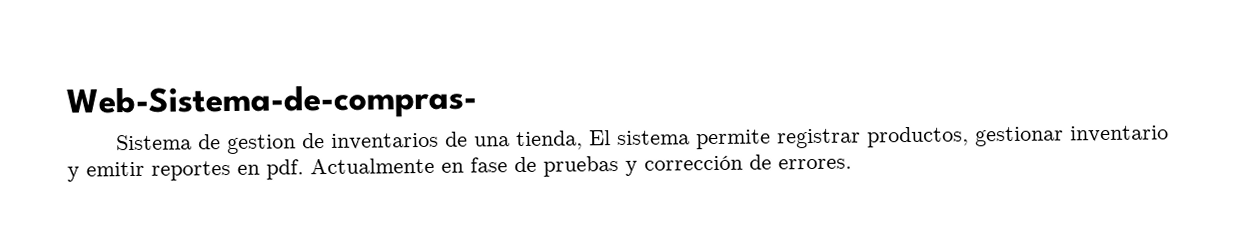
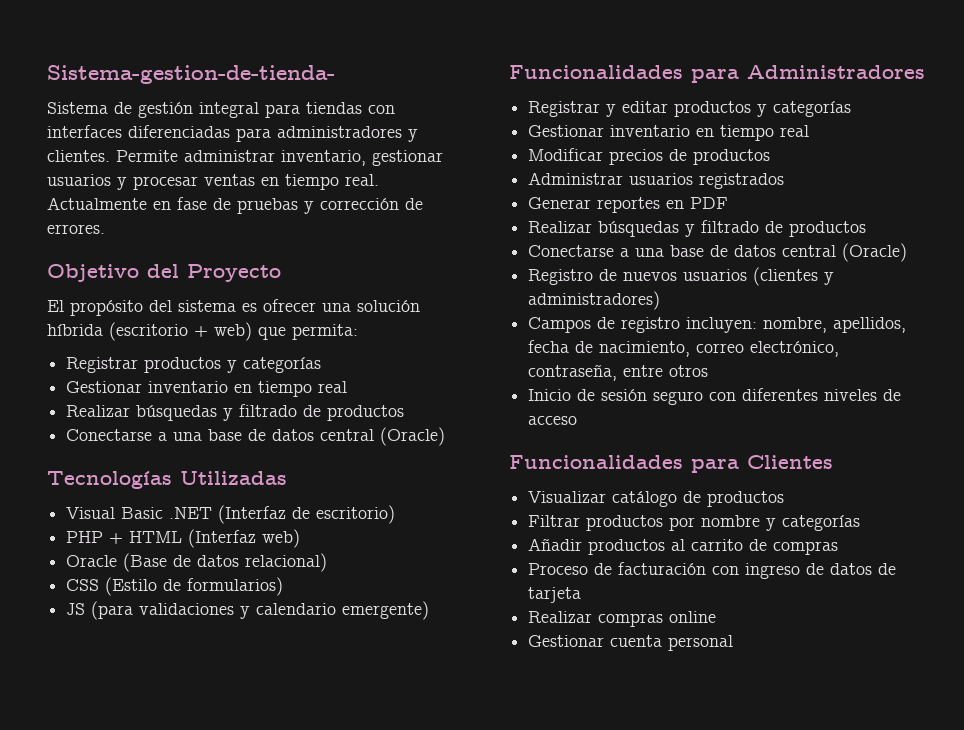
- Web-Sistema-de-compras-
+ Sistema-gestion-de-tienda-
- Sistema de gestion de inventarios de una tienda, El sistema permite registrar productos, gestionar inventario y emitir reportes en pdf.
+ Sistema de gestión integral para tiendas con interfaces diferenciadas para administradores y clientes. Permite administrar inventario, gestionar usuarios y procesar ventas en tiempo real.
+ Objetivo del Proyecto
+ El propósito del sistema es ofrecer una solución híbrida (escritorio + web) que permita:
+ Registrar productos y categorías
+ Gestionar inventario en tiempo real
+ Realizar búsquedas y filtrado de productos
+ Conectarse a una base de datos central (Oracle)
+ Tecnologías Utilizadas
+ Visual Basic .NET (Interfaz de escritorio)
+ PHP + HTML (Interfaz web)
+ Oracle (Base de datos relacional)
+ CSS (Estilo de formularios)
+ JS (para validaciones y calendario emergente)
+ Funcionalidades para Administradores
+ Registrar y editar productos y categorías
+ Gestionar inventario en tiempo real
+ Modificar precios de productos
+ Administrar usuarios registrados
+ Generar reportes en PDF
+ Realizar búsquedas y filtrado de productos
+ Conectarse a una base de datos central (Oracle)
+ Registro de nuevos usuarios (clientes y administradores)
+ Campos de registro incluyen: nombre, apellidos, fecha de nacimiento, correo electrónico, contraseña, entre otros
+ Inicio de sesión seguro con diferentes niveles de acceso
+ Funcionalidades para Clientes
+ Visualizar catálogo de productos
+ Filtrar productos por nombre y categorías
+ Añadir productos al carrito de compras
+ Proceso de facturación con ingreso de datos de tarjeta
+ Realizar compras online
+ Gestionar cuenta personal

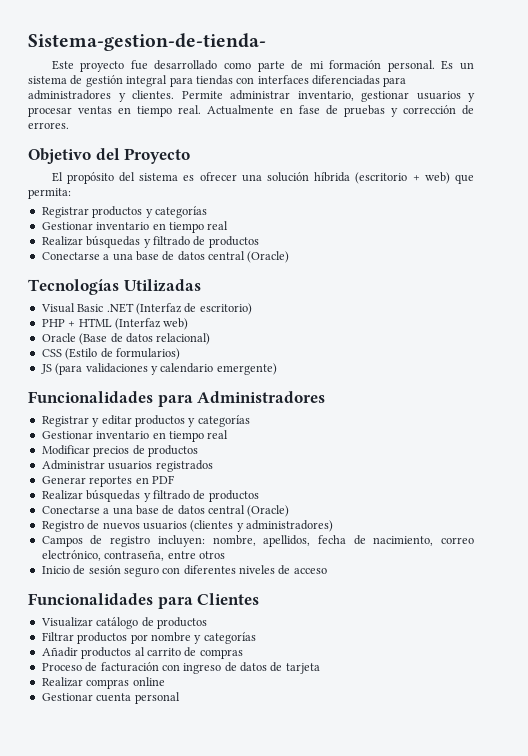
- Sistema de gestión integral para tiendas con interfaces diferenciadas para administradores y clientes.
+ Este proyecto fue desarrollado como parte de mi formación personal. Es un sistema de gestión integral para tiendas con interfaces diferenciadas para administradores y clientes.

